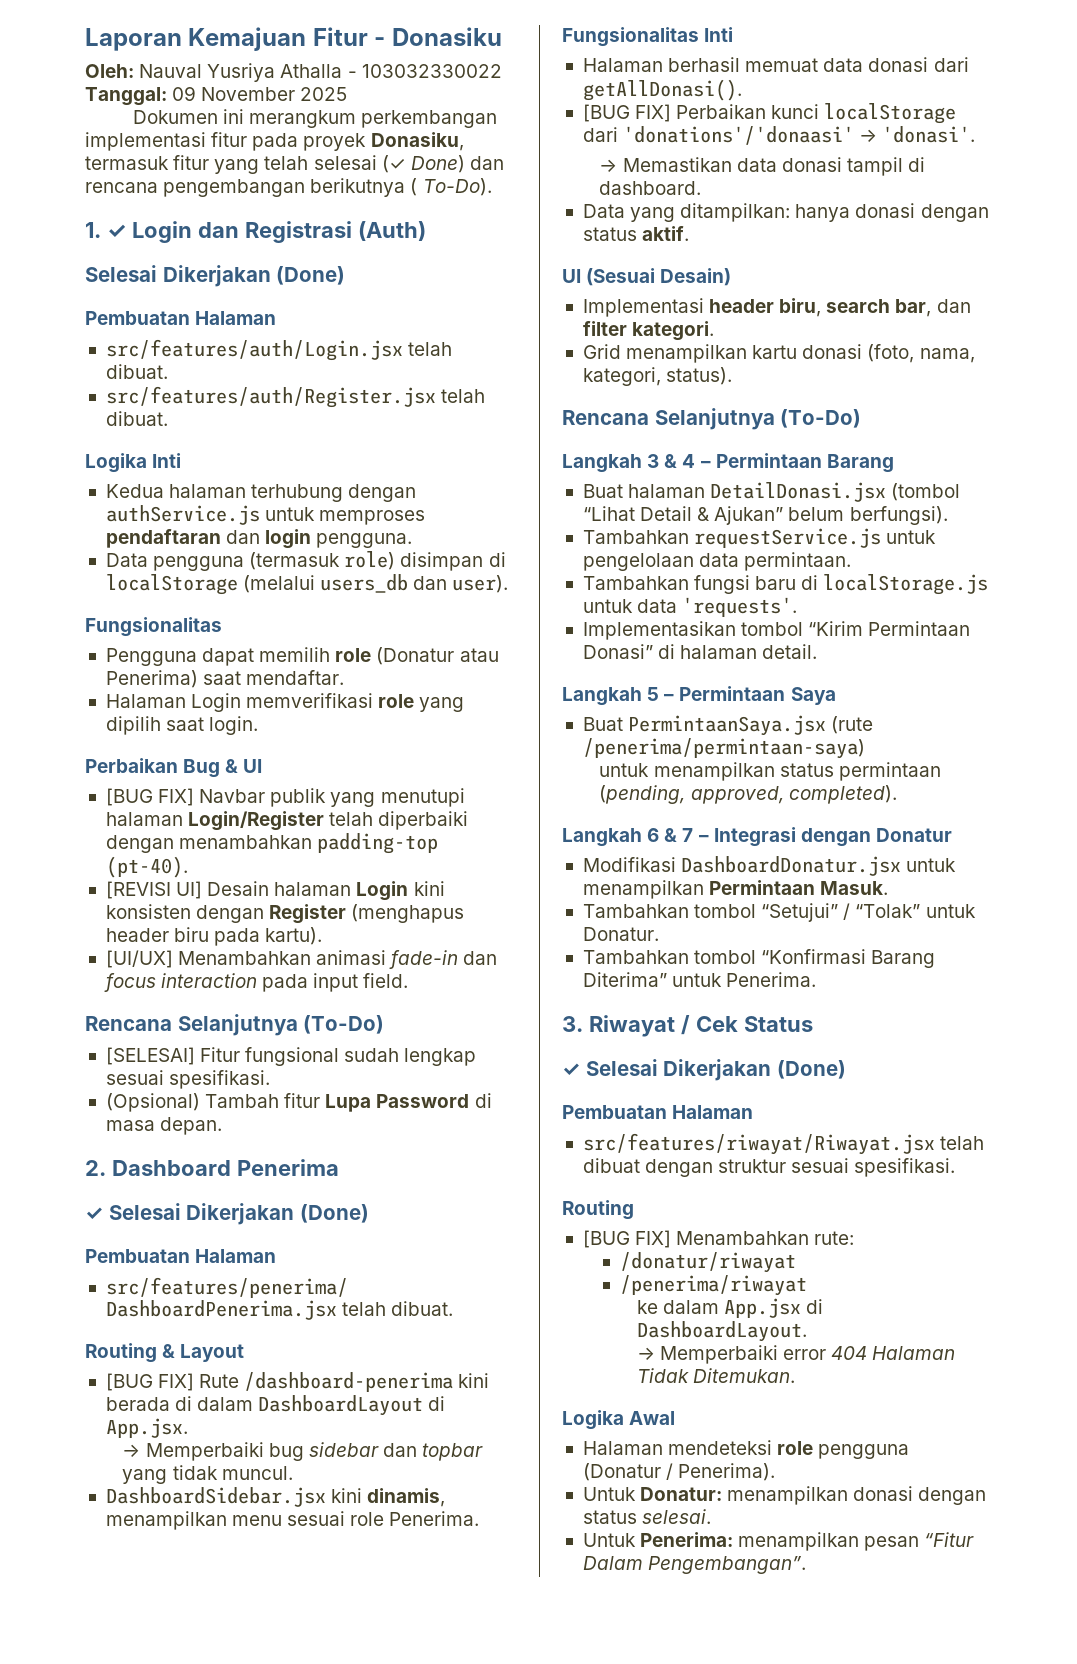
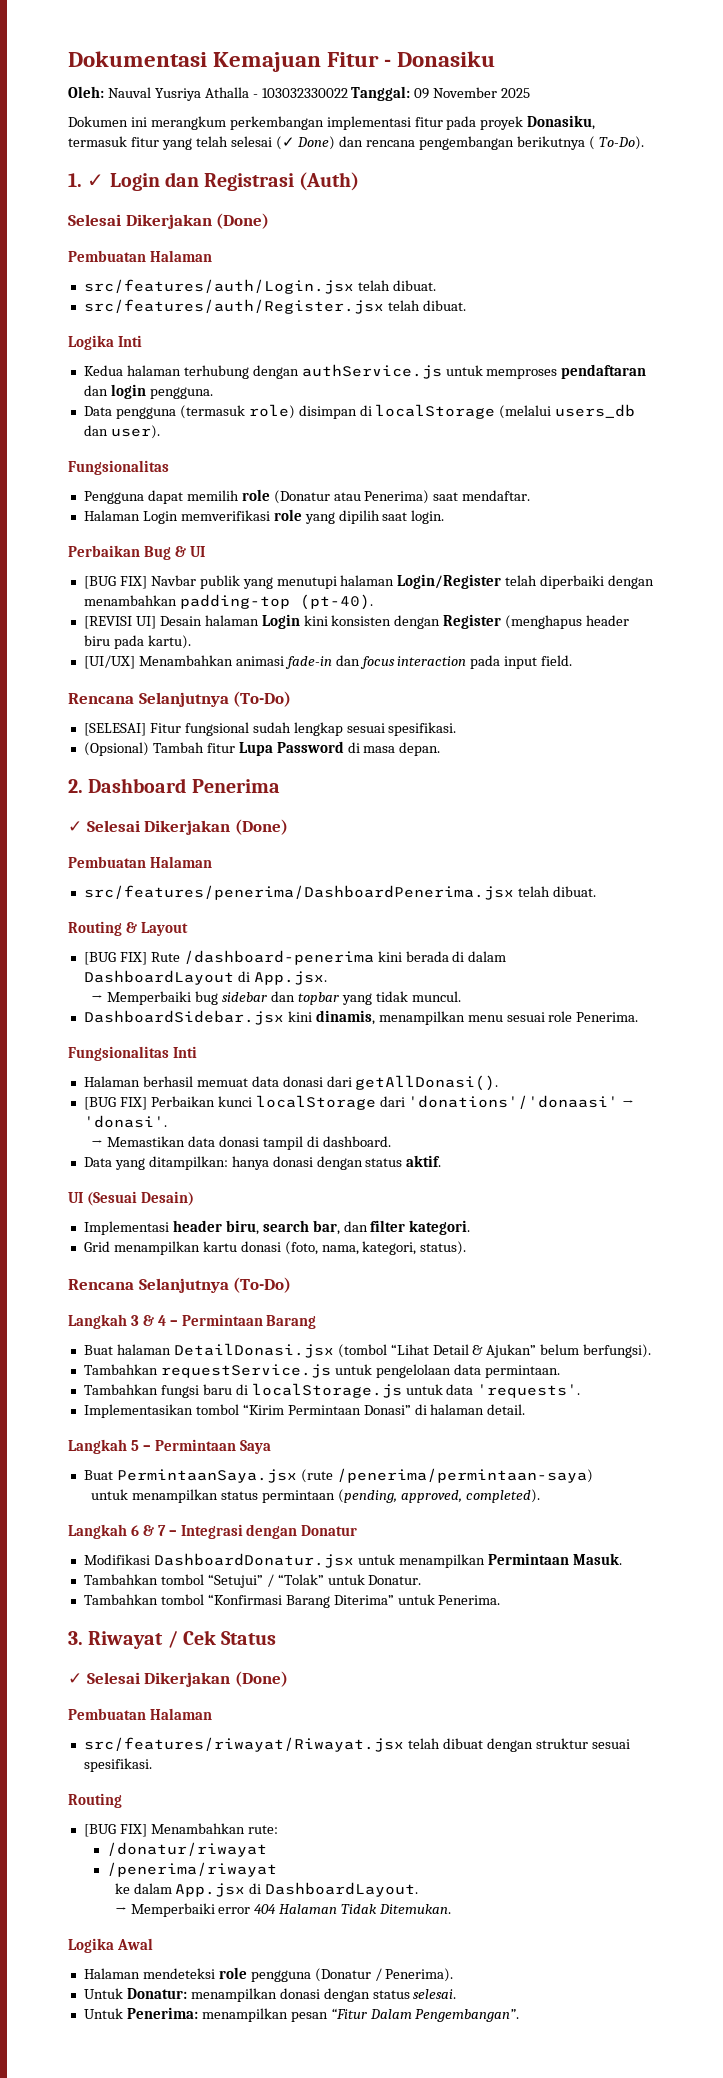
- Laporan Kemajuan Fitur - Donasiku
+ Dokumentasi Kemajuan Fitur - Donasiku

